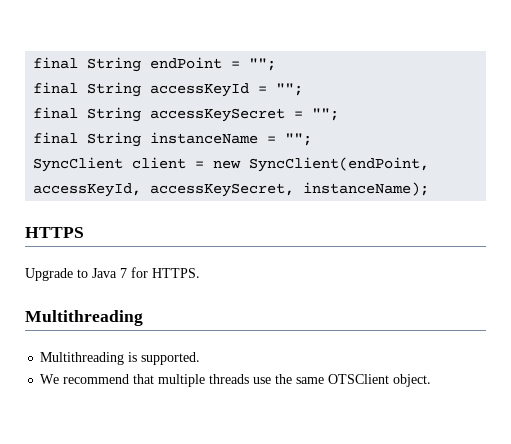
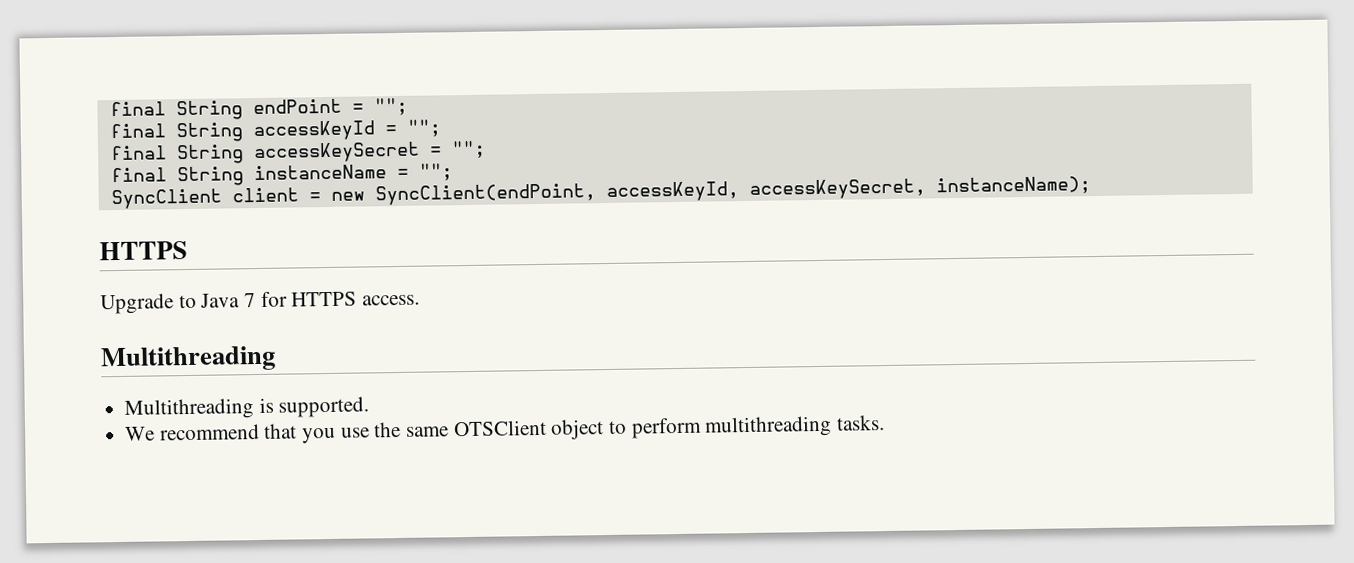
- Upgrade to Java 7 for HTTPS.
+ Upgrade to Java 7 for HTTPS access.
- We recommend that multiple threads use the same OTSClient object.
+ We recommend that you use the same OTSClient object to perform multithreading tasks.

